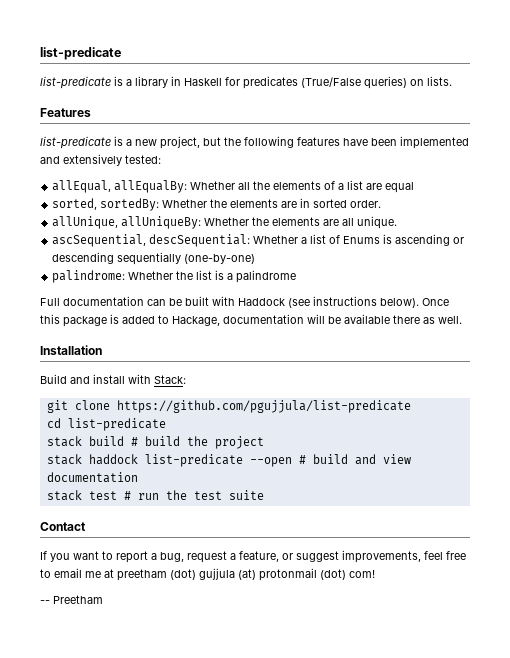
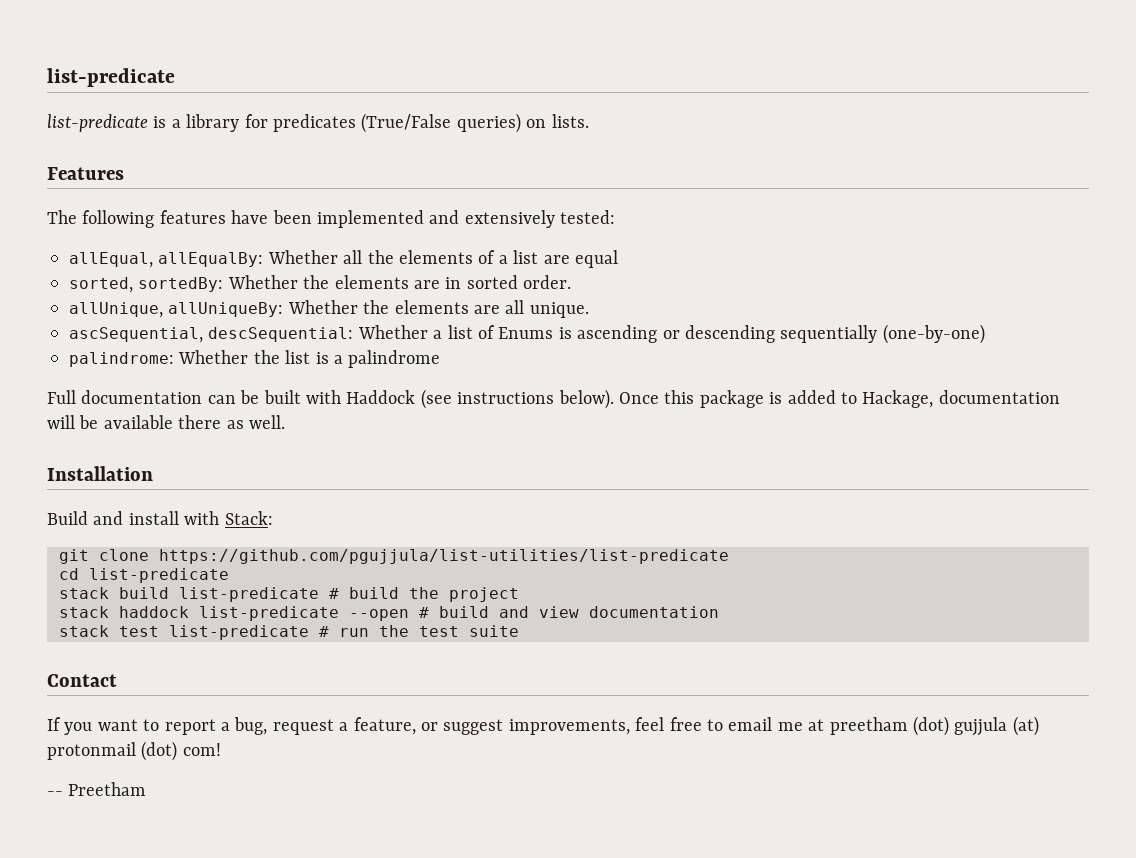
- list-predicate is a library in Haskell for predicates (True/False queries) on lists.
+ list-predicate is a library for predicates (True/False queries) on lists.
- list-predicate is a new project, but the following features have been implemented and extensively tested:
+ The following features have been implemented and extensively tested:
- git clone https://github.com/pgujjula/list-predicate
+ git clone https://github.com/pgujjula/list-utilities/list-predicate
- stack build # build the project
+ stack build list-predicate # build the project
- stack test # run the test suite
+ stack test list-predicate # run the test suite

